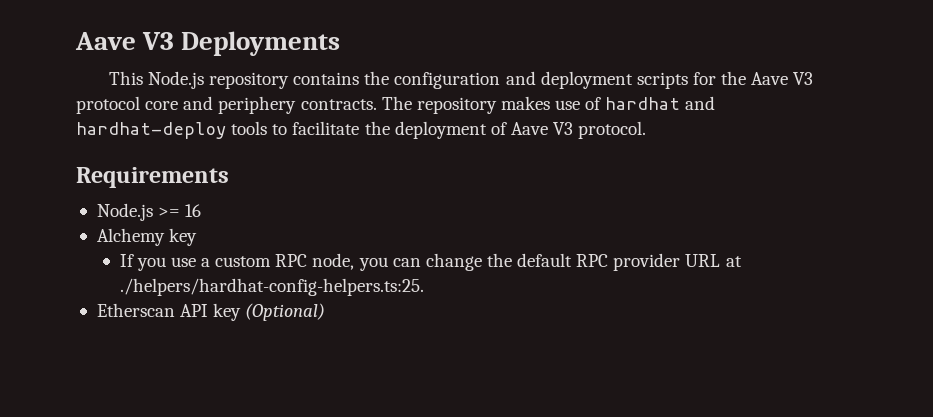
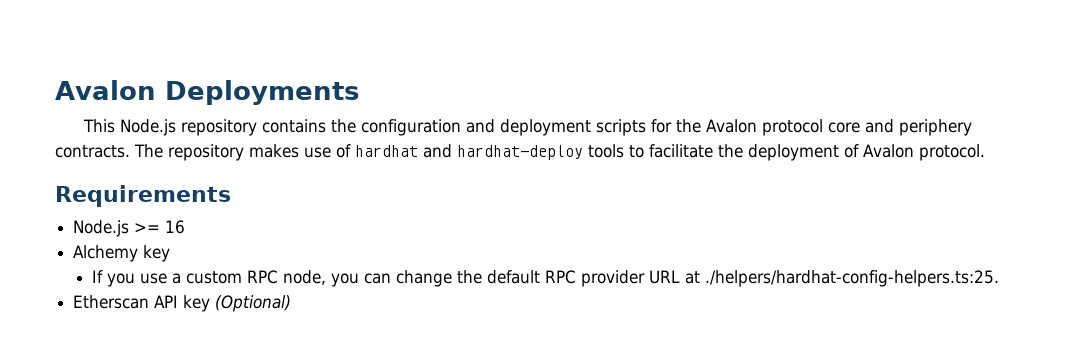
- Aave V3 Deployments
+ Avalon Deployments
- This Node.js repository contains the configuration and deployment scripts for the Aave V3 protocol core and periphery contracts.
+ This Node.js repository contains the configuration and deployment scripts for the Avalon protocol core and periphery contracts.
- The repository makes use of hardhat and hardhat-deploy tools to facilitate the deployment of Aave V3 protocol.
+ The repository makes use of hardhat and hardhat-deploy tools to facilitate the deployment of Avalon protocol.

